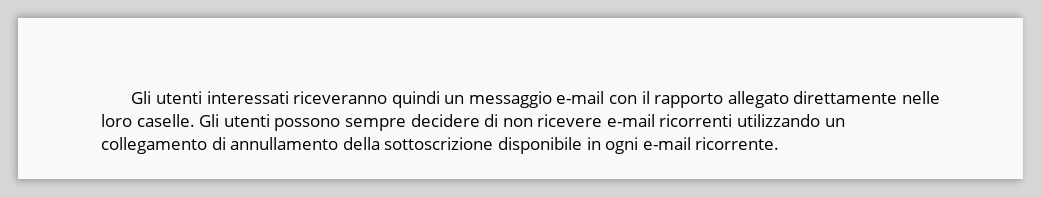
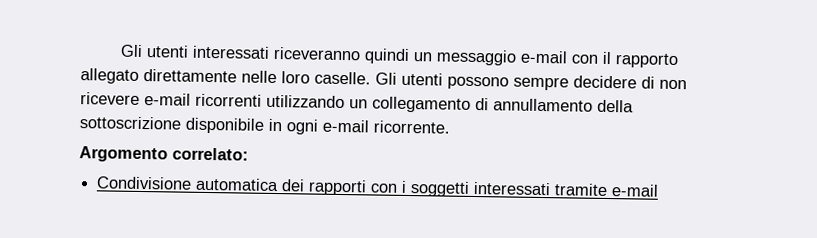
+ Argomento correlato:
+ Condivisione automatica dei rapporti con i soggetti interessati tramite e-mail

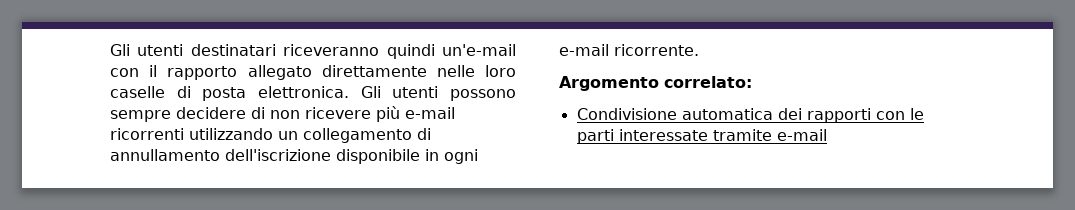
- Gli utenti interessati riceveranno quindi un messaggio e-mail con il rapporto allegato direttamente nelle loro caselle.
+ Gli utenti destinatari riceveranno quindi un'e-mail con il rapporto allegato direttamente nelle loro caselle di posta elettronica.
- Gli utenti possono sempre decidere di non ricevere e-mail ricorrenti utilizzando un collegamento di annullamento della sottoscrizione disponibile in ogni e-mail ricorrente.
+ Gli utenti possono sempre decidere di non ricevere più e-mail ricorrenti utilizzando un collegamento di annullamento dell'iscrizione disponibile in ogni e-mail ricorrente.
- Condivisione automatica dei rapporti con i soggetti interessati tramite e-mail
+ Condivisione automatica dei rapporti con le parti interessate tramite e-mail

